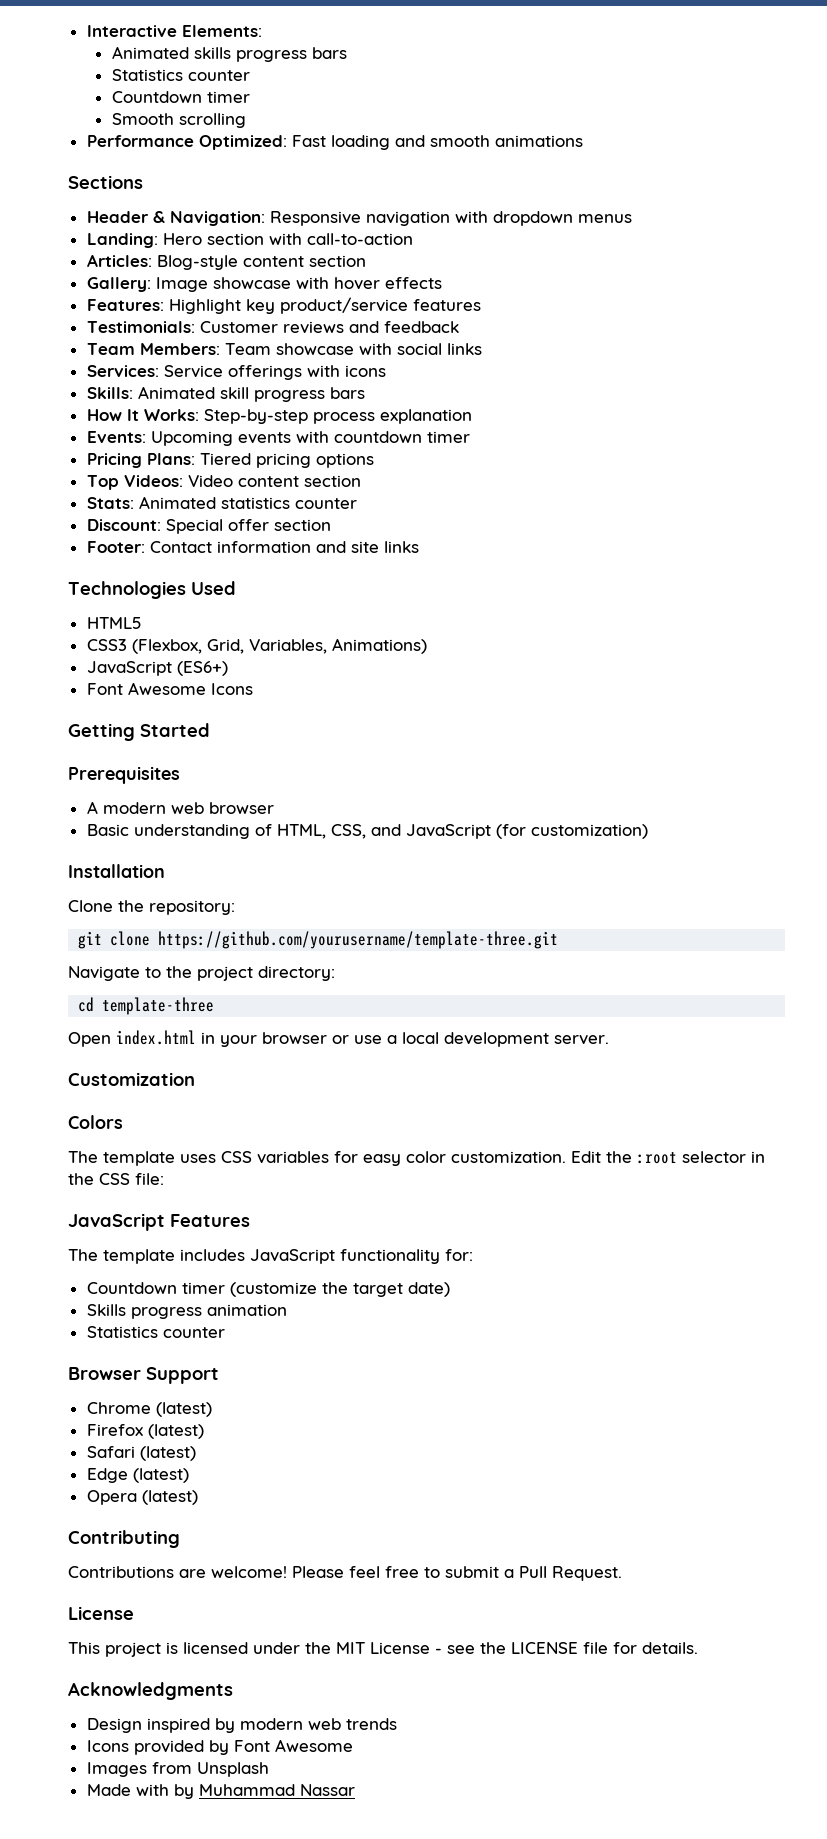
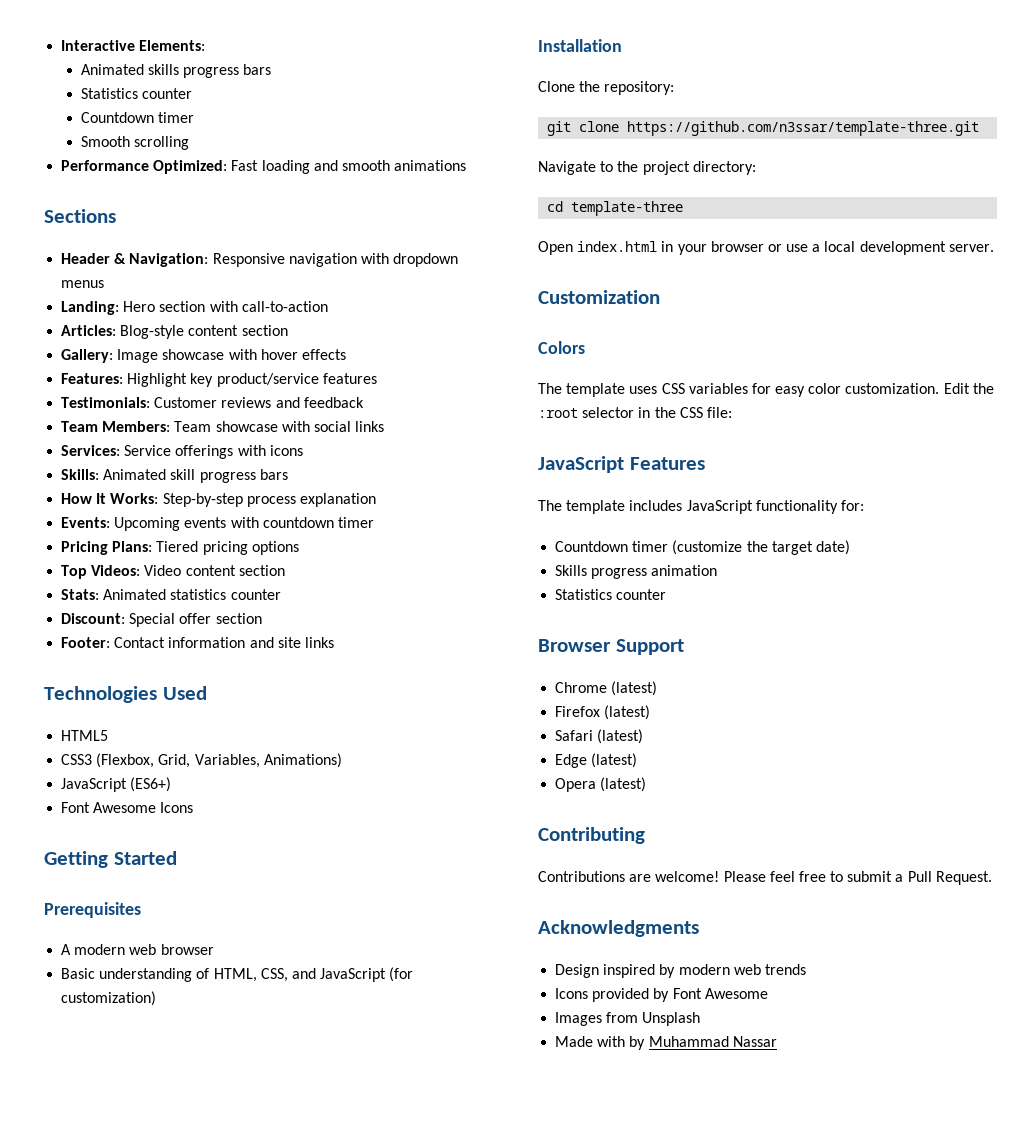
- git clone https://github.com/yourusername/template-three.git
+ git clone https://github.com/n3ssar/template-three.git
  Please feel free to submit a Pull Request.
- License
- This project is licensed under the MIT License - see the LICENSE file for details.

